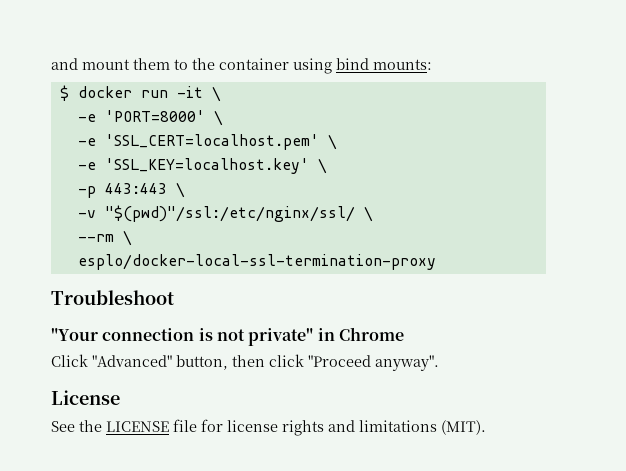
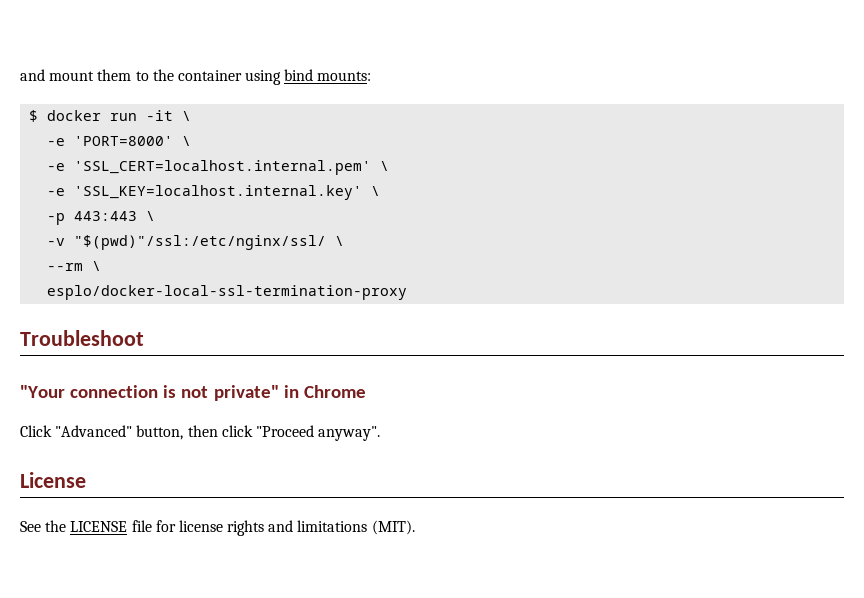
- -e 'SSL_CERT=localhost.pem' \
- -e 'SSL_KEY=localhost.key' \
+ -e 'SSL_CERT=localhost.internal.pem' \
+ -e 'SSL_KEY=localhost.internal.key' \

